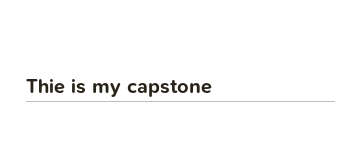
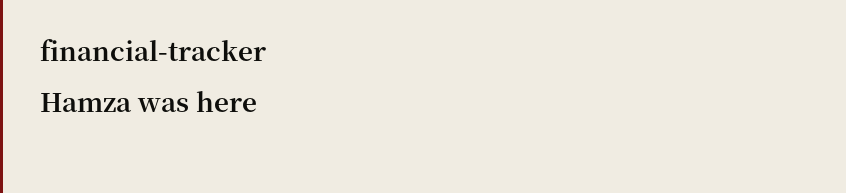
- Thie is my capstone
+ financial-tracker
+ Hamza was here

